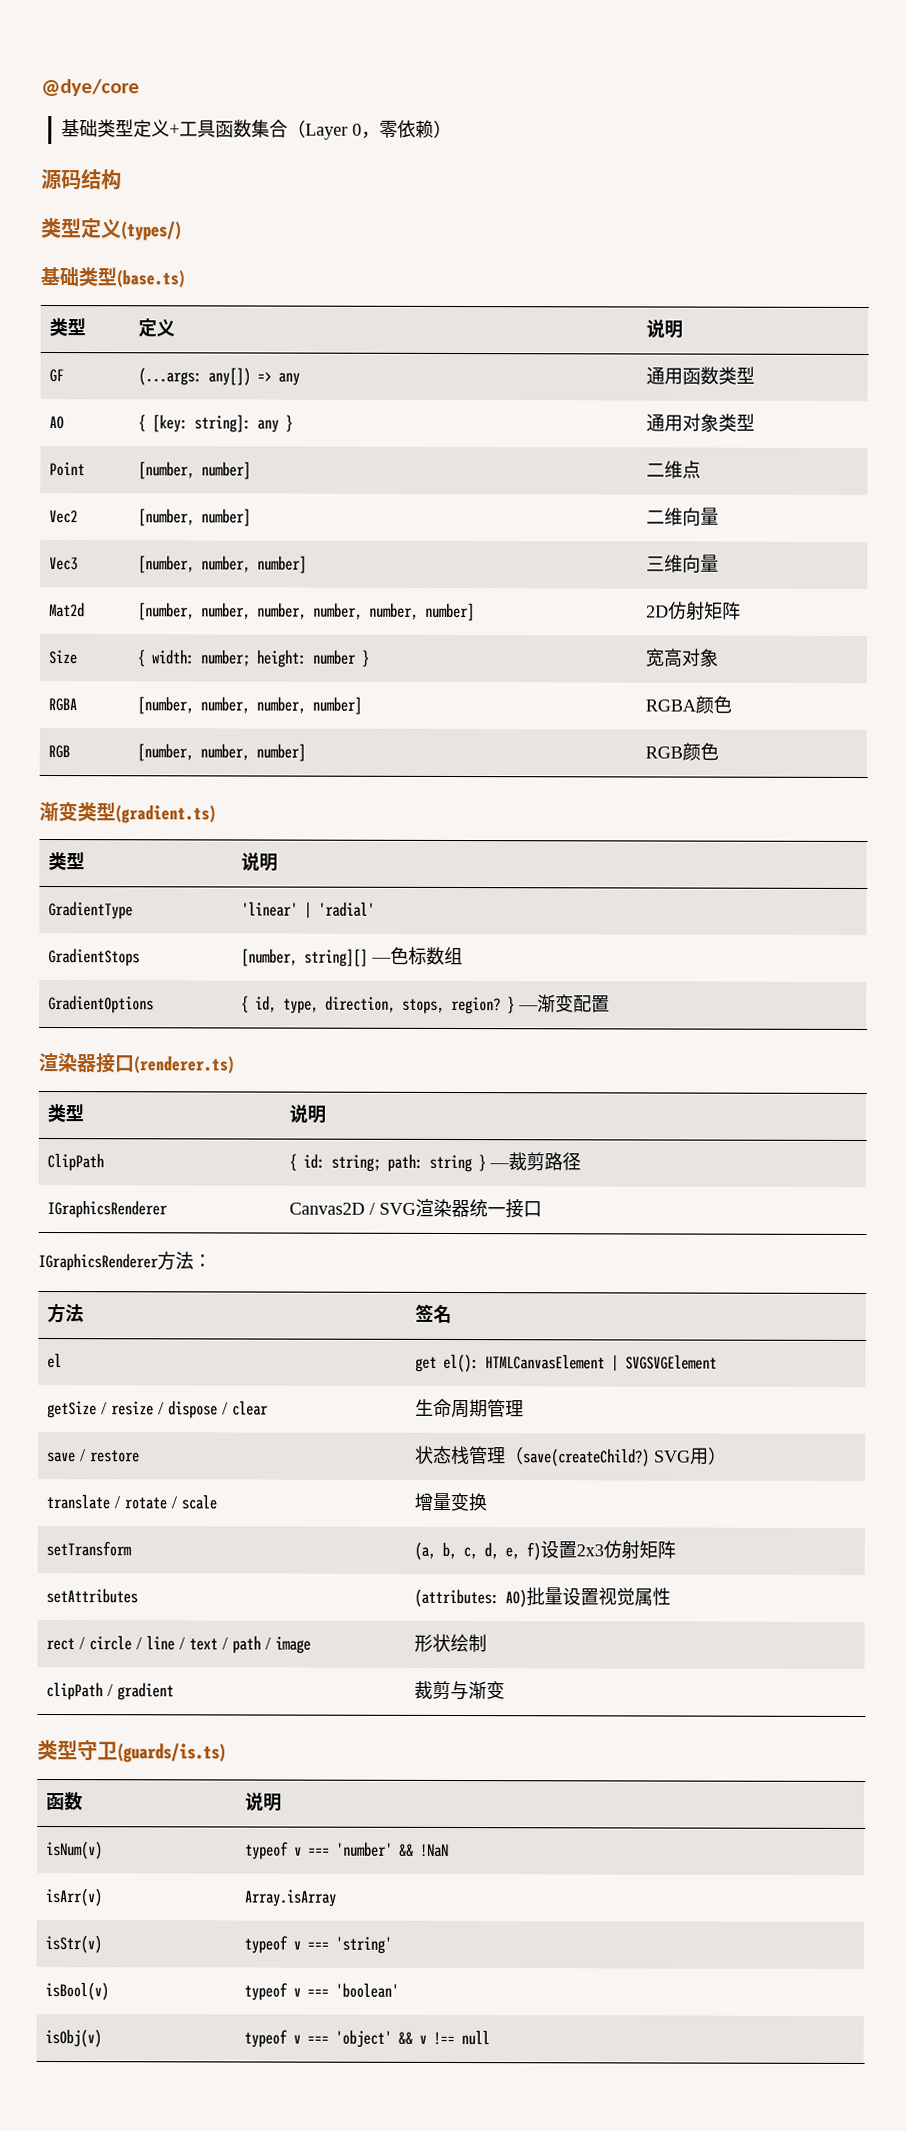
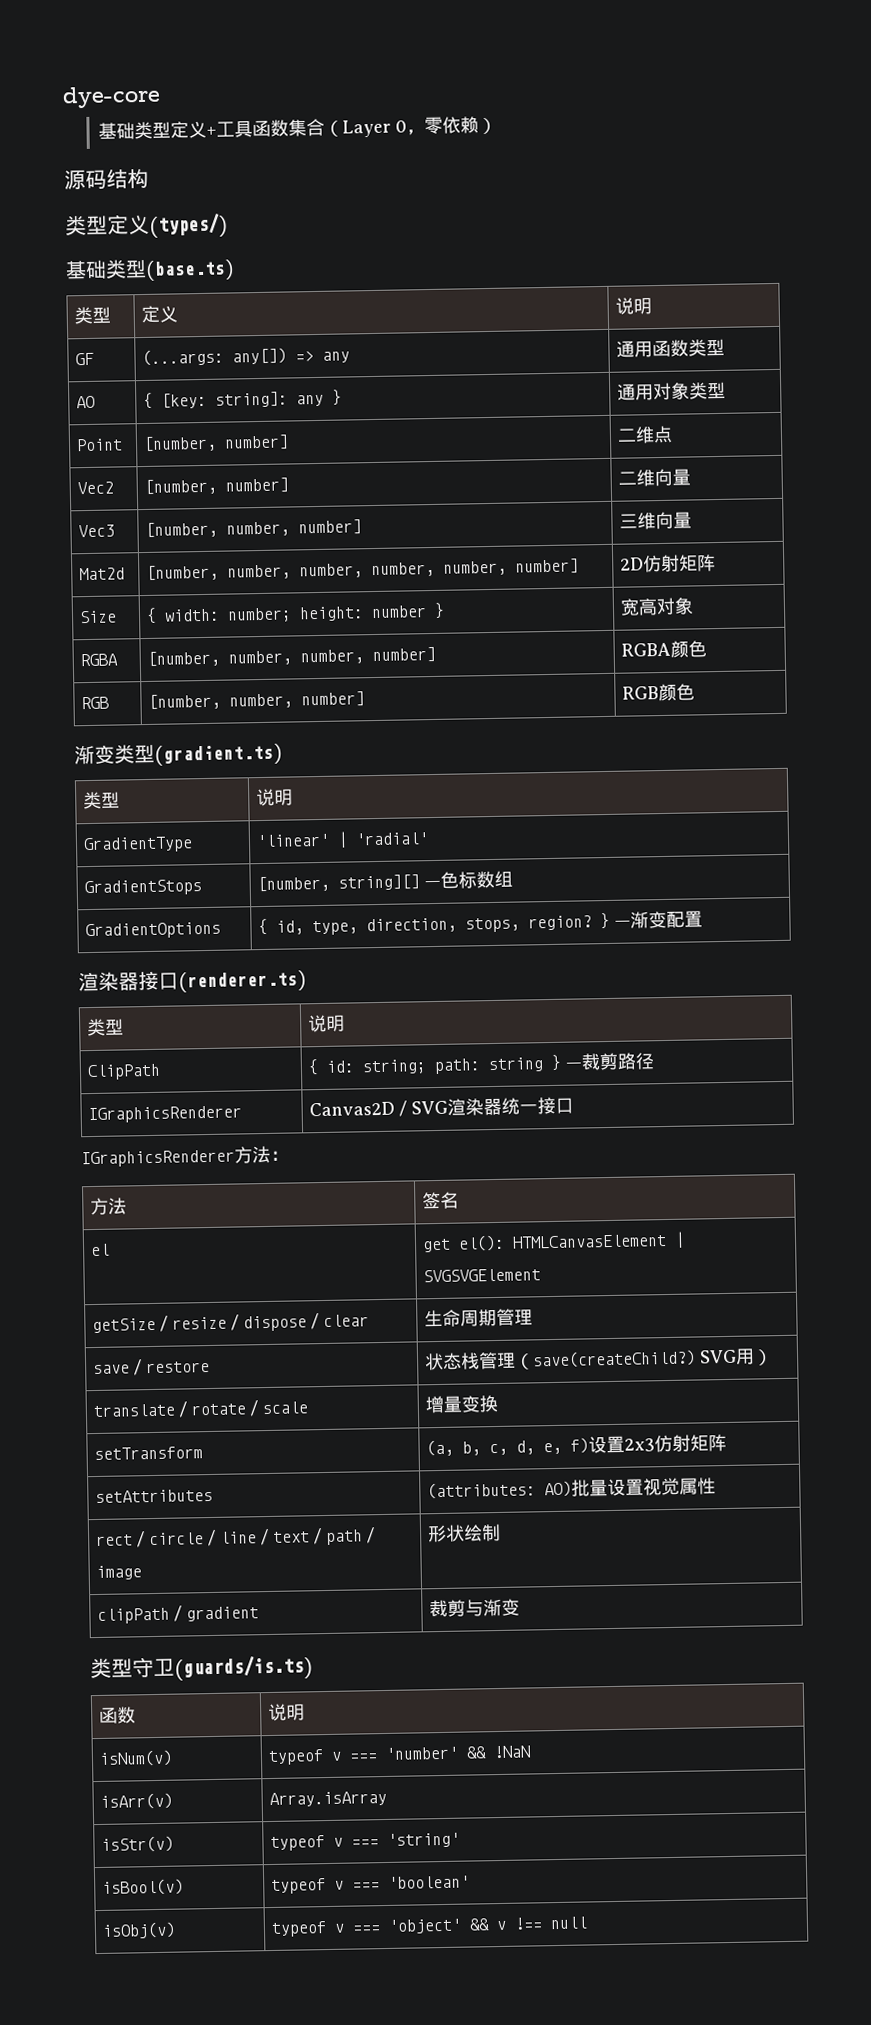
- @dye/core
+ dye-core

